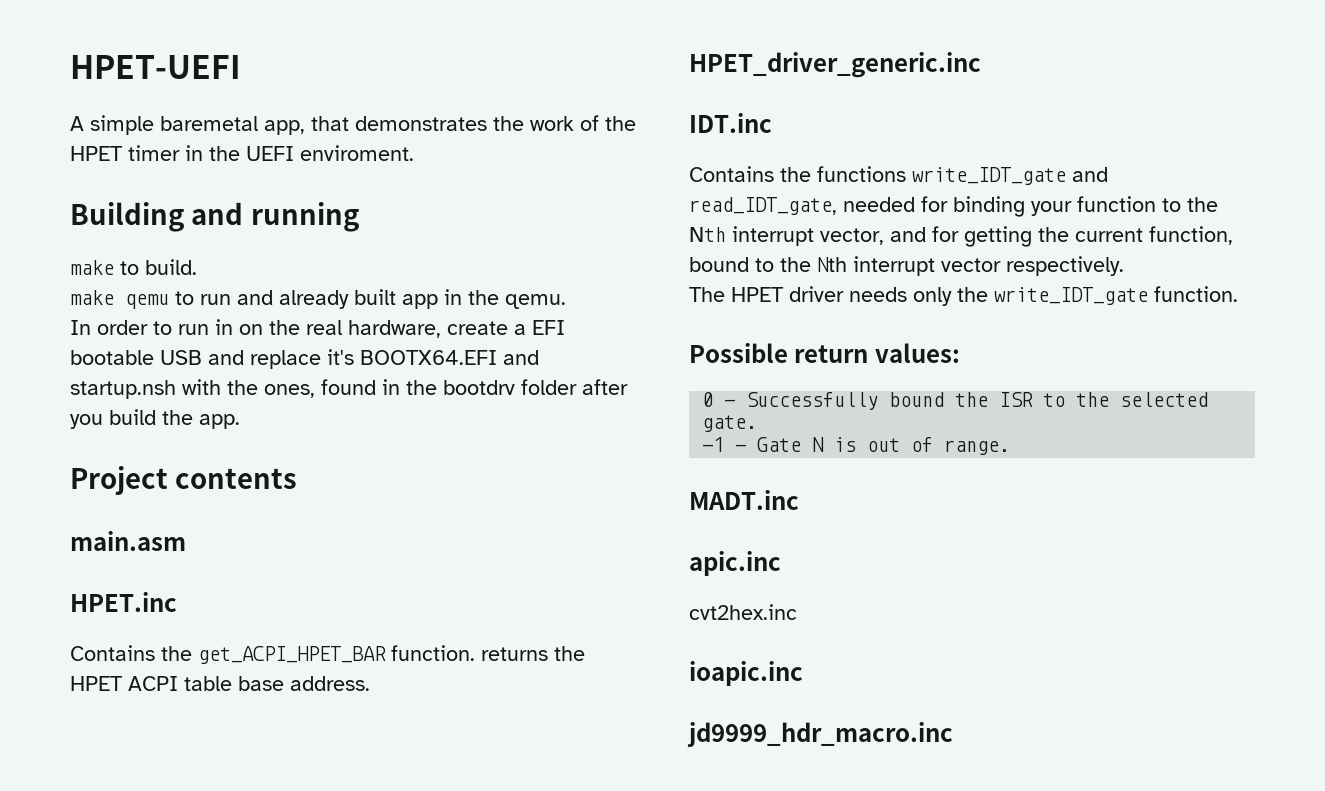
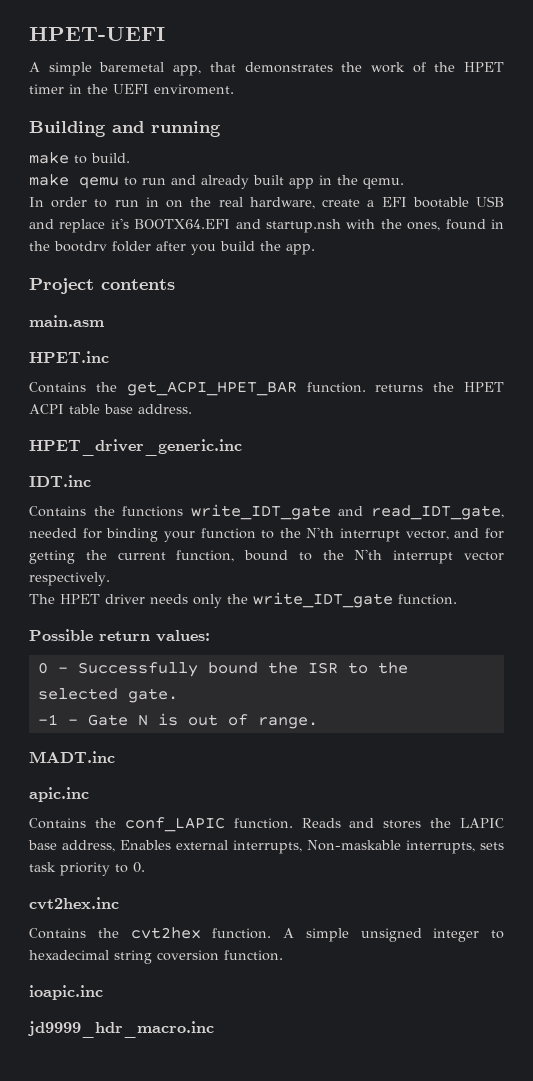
- Contains the functions write_IDT_gate and read_IDT_gate, needed for binding your function to the Nth interrupt vector, and for getting the current function, bound to the Nth interrupt vector respectively.
+ Contains the functions write_IDT_gate and read_IDT_gate, needed for binding your function to the N'th interrupt vector, and for getting the current function, bound to the N'th interrupt vector respectively.
+ Contains the conf_LAPIC function. Reads and stores the LAPIC base address, Enables external interrupts, Non-maskable interrupts, sets task priority to 0.
  cvt2hex.inc
+ Contains the cvt2hex function. A simple unsigned integer to hexadecimal string coversion function.

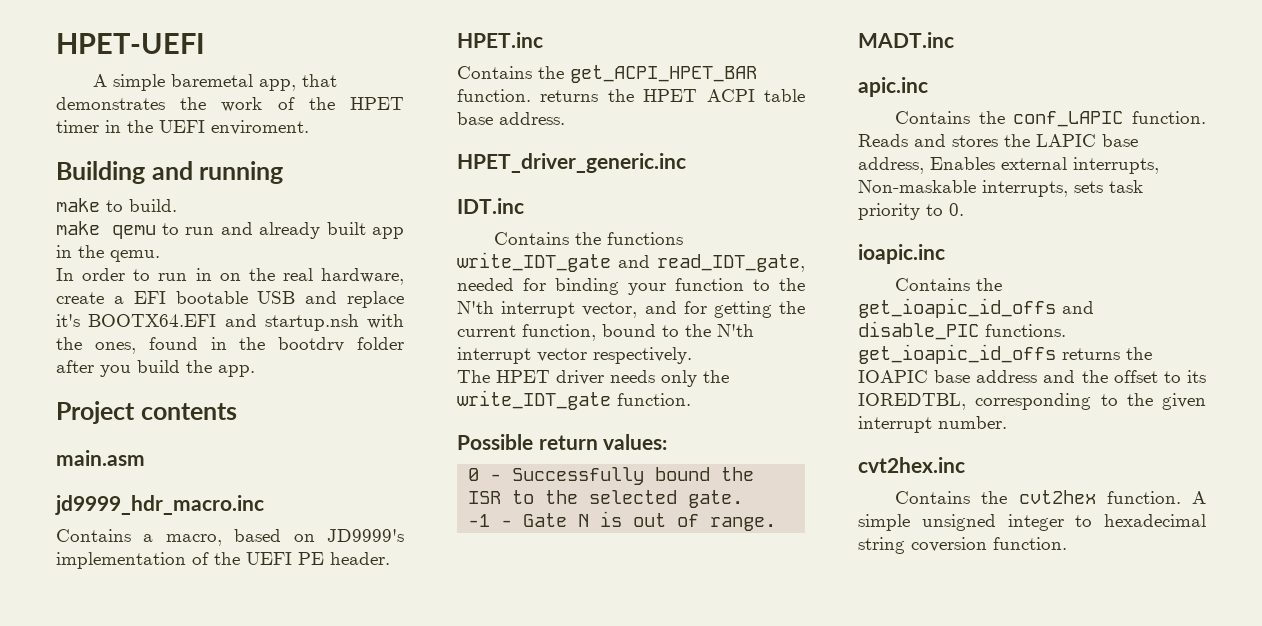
+ jd9999_hdr_macro.inc
+ Contains a macro, based on JD9999's implementation of the UEFI PE header.
+ ioapic.inc
+ Contains the get_ioapic_id_offs and disable_PIC functions. get_ioapic_id_offs returns the IOAPIC base address and the offset to its IOREDTBL, corresponding to the given interrupt number.
- ioapic.inc
- jd9999_hdr_macro.inc

